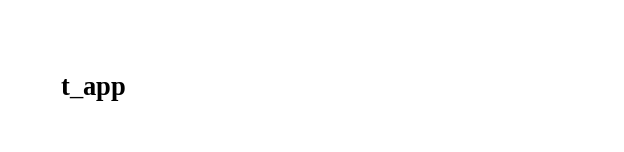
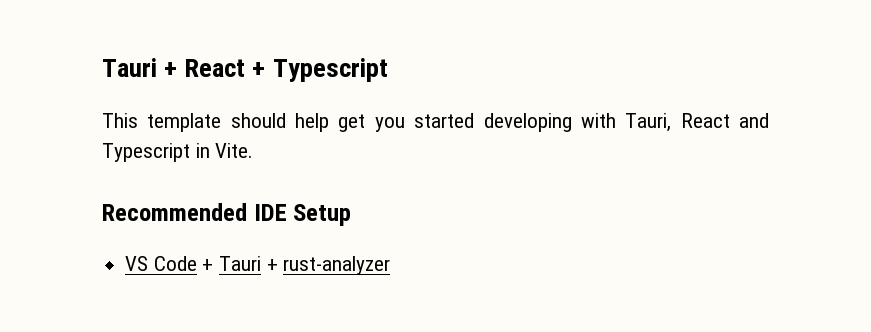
- t_app
+ Tauri + React + Typescript
+ This template should help get you started developing with Tauri, React and Typescript in Vite.
+ Recommended IDE Setup
+ VS Code + Tauri + rust-analyzer

